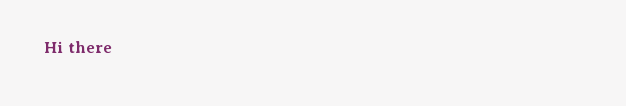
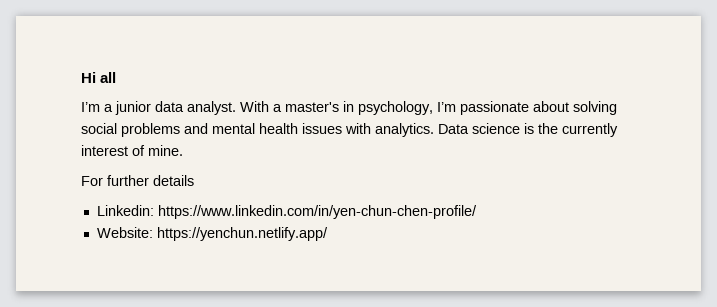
- Hi there
+ Hi all
+ I’m a junior data analyst. With a master's in psychology, I’m passionate about solving social problems and mental health issues with analytics. Data science is the currently interest of mine.
+ For further details
+ Linkedin: https://www.linkedin.com/in/yen-chun-chen-profile/
+ Website: https://yenchun.netlify.app/

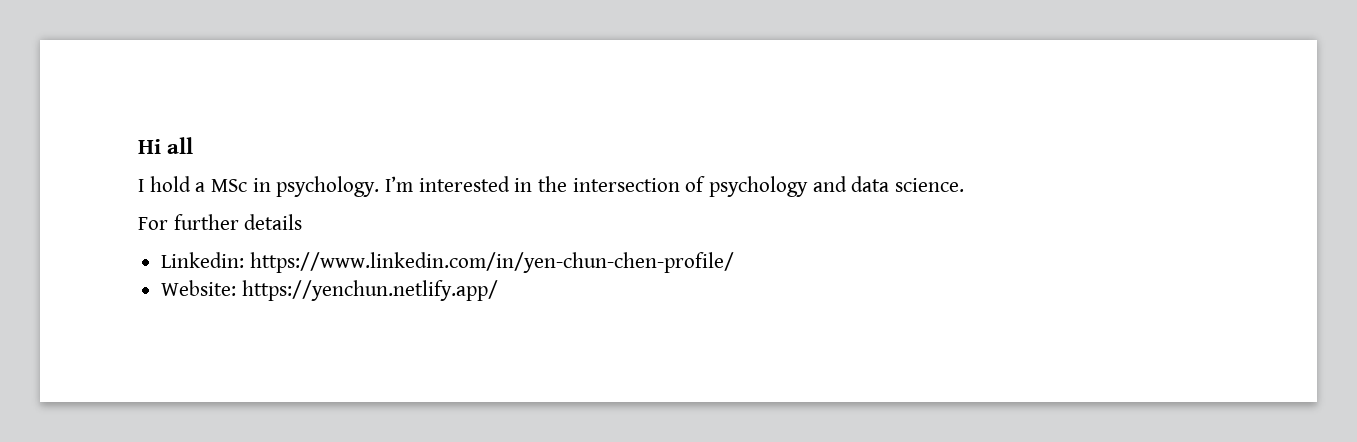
- I’m a junior data analyst. With a master's in psychology, I’m passionate about solving social problems and mental health issues with analytics. Data science is the currently interest of mine.
+ I hold a MSc in psychology. I’m interested in the intersection of psychology and data science.

